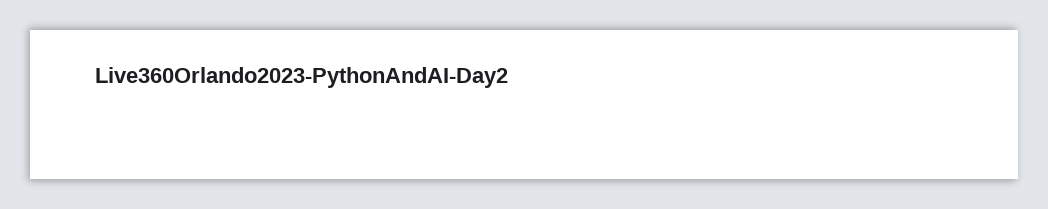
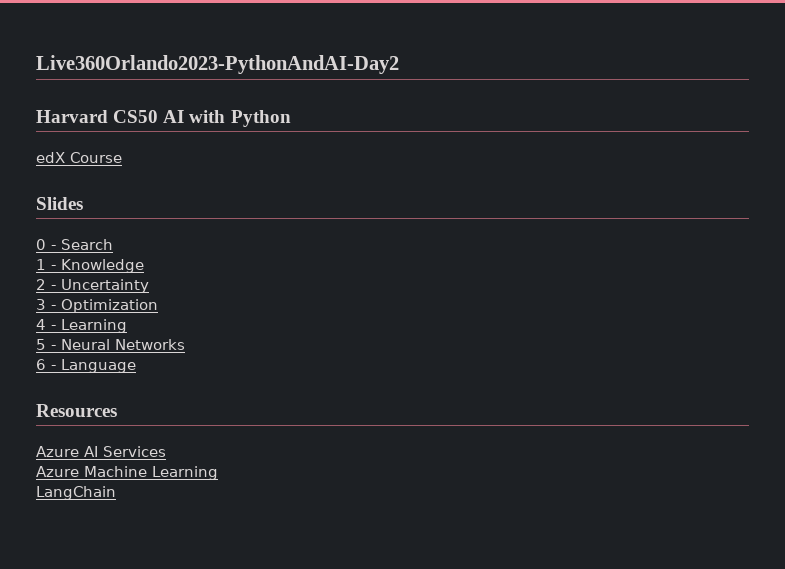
+ Harvard CS50 AI with Python
+ edX Course
+ Slides
+ 0 - Search
+ 1 - Knowledge
+ 2 - Uncertainty
+ 3 - Optimization
+ 4 - Learning
+ 5 - Neural Networks
+ 6 - Language
+ Resources
+ Azure AI Services
+ Azure Machine Learning
+ LangChain

